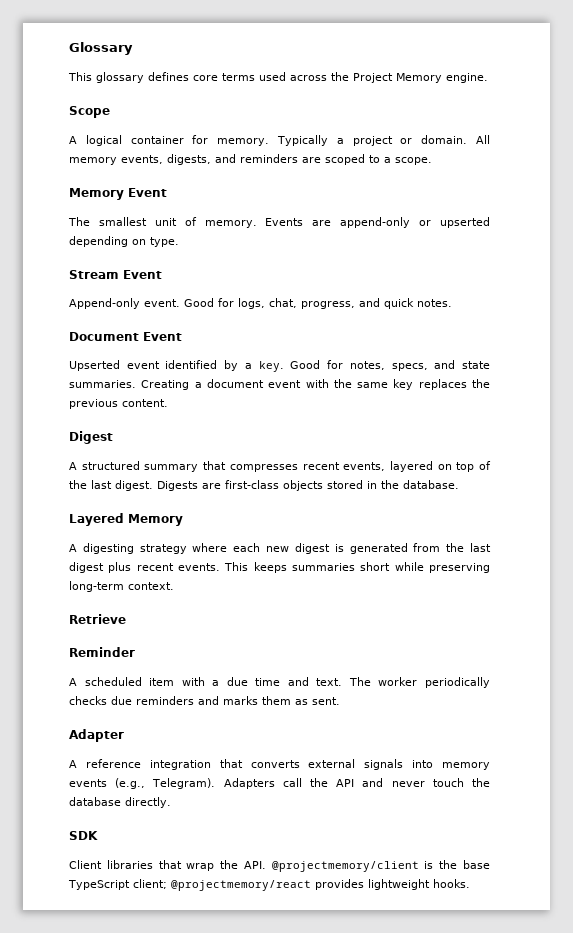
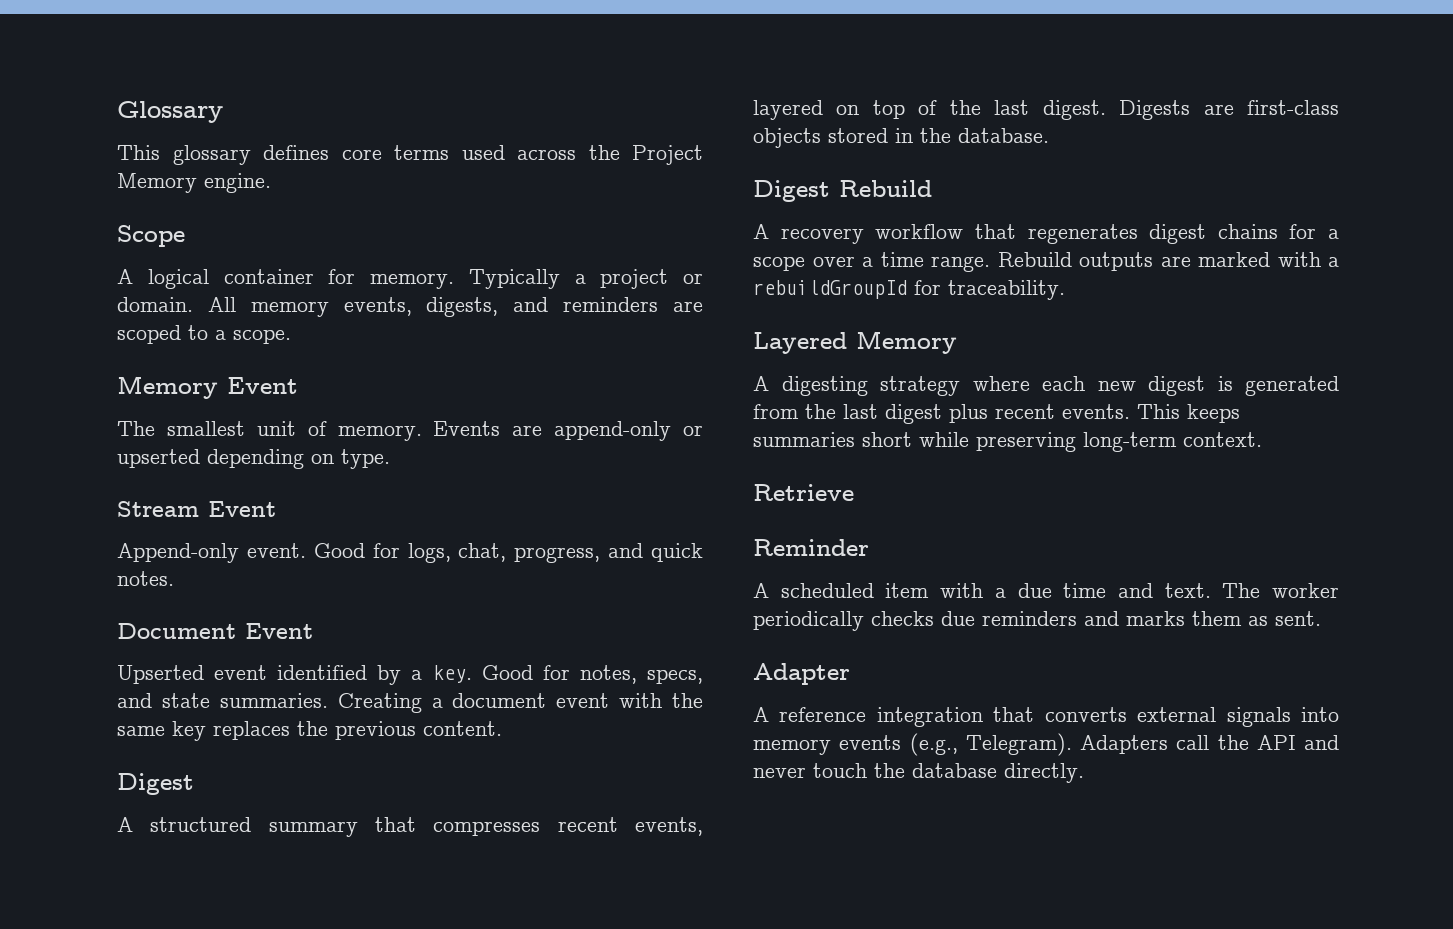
+ Digest Rebuild
+ A recovery workflow that regenerates digest chains for a scope over a time range. Rebuild outputs are marked with a rebuildGroupId for traceability.
- SDK
- Client libraries that wrap the API. @projectmemory/client is the base TypeScript client; @projectmemory/react provides lightweight hooks.

